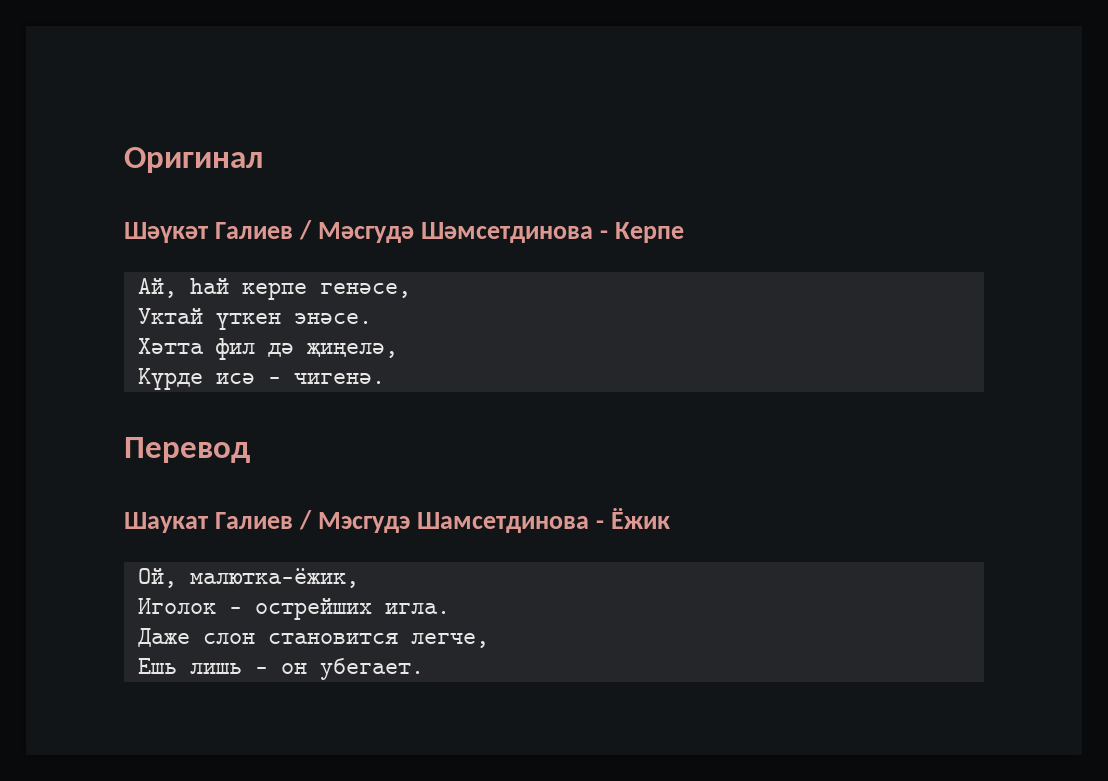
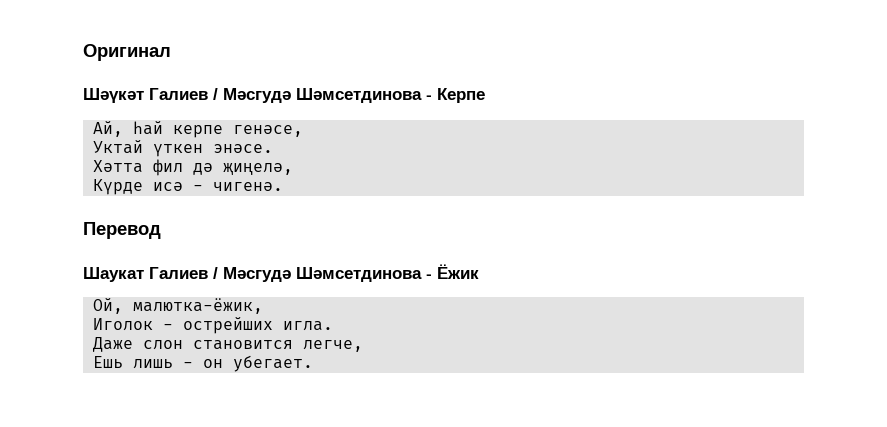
- Шаукат Галиев / Мэсгудэ Шамсетдинова - Ёжик
+ Шаукат Галиев / Мәсгудә Шәмсетдинова - Ёжик

